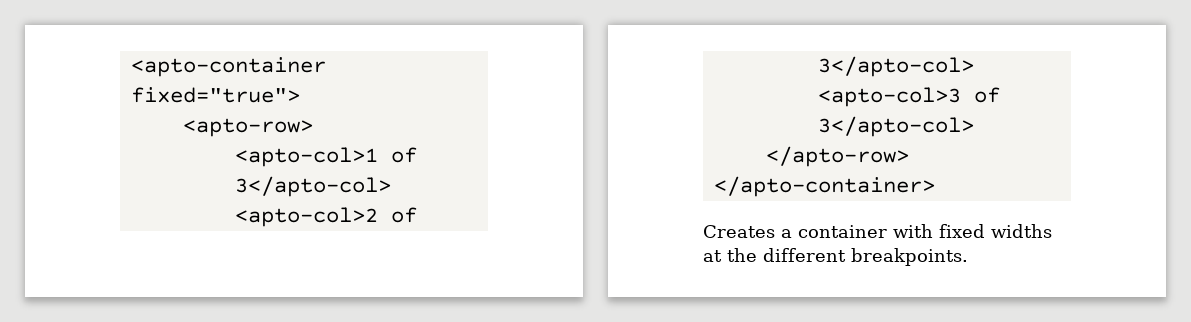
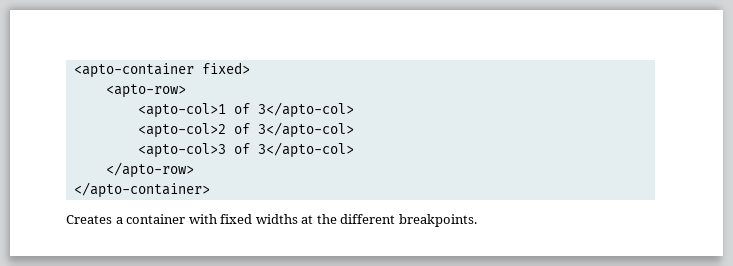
- <apto-container fixed="true">
+ <apto-container fixed>

